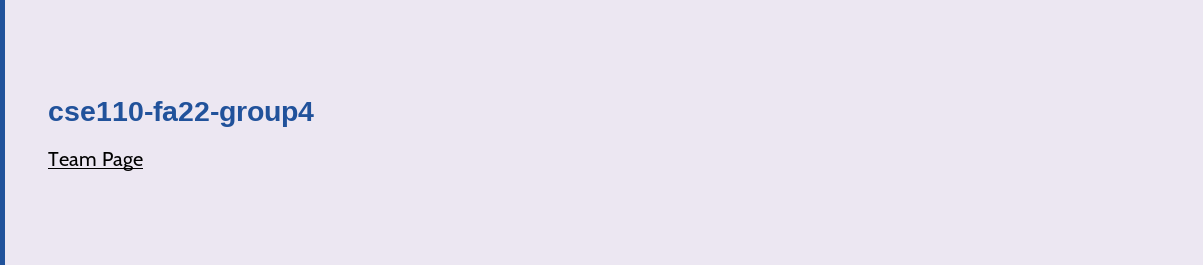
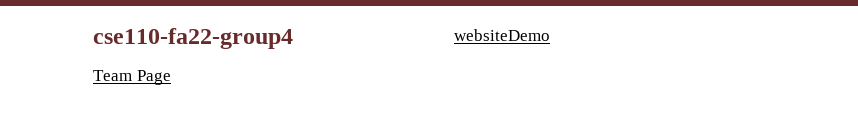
+ websiteDemo

